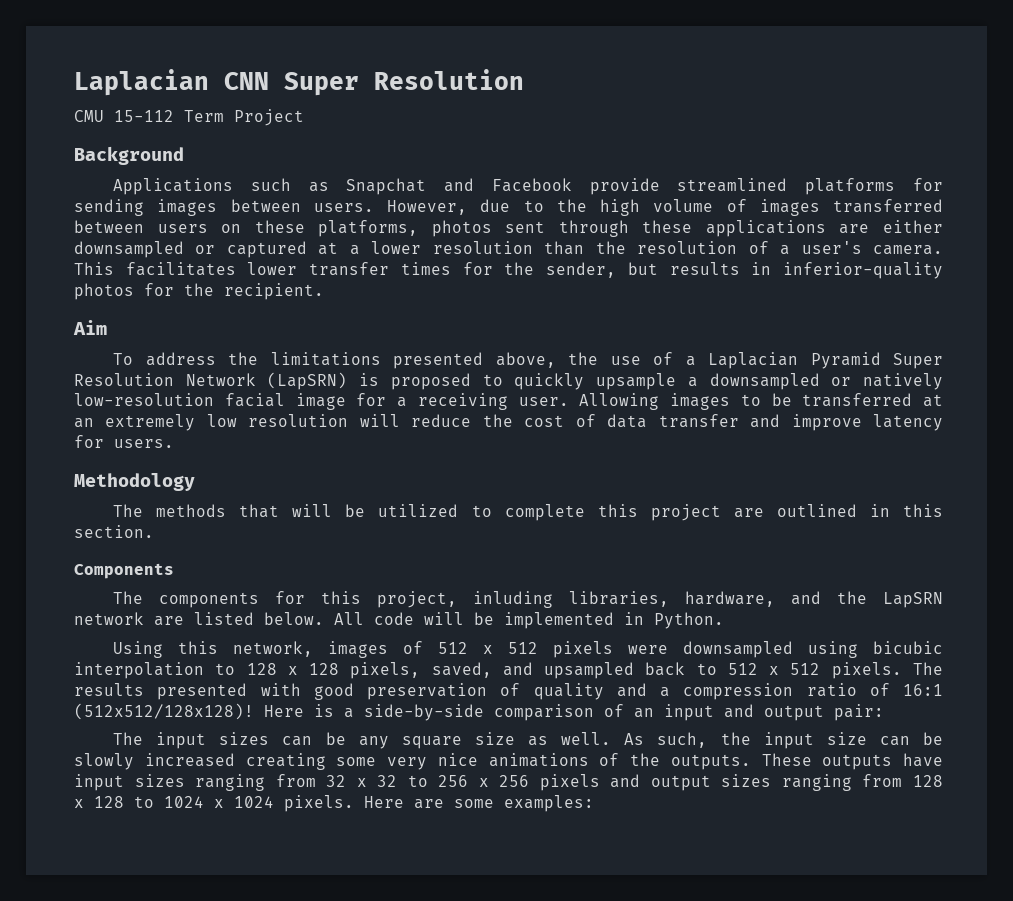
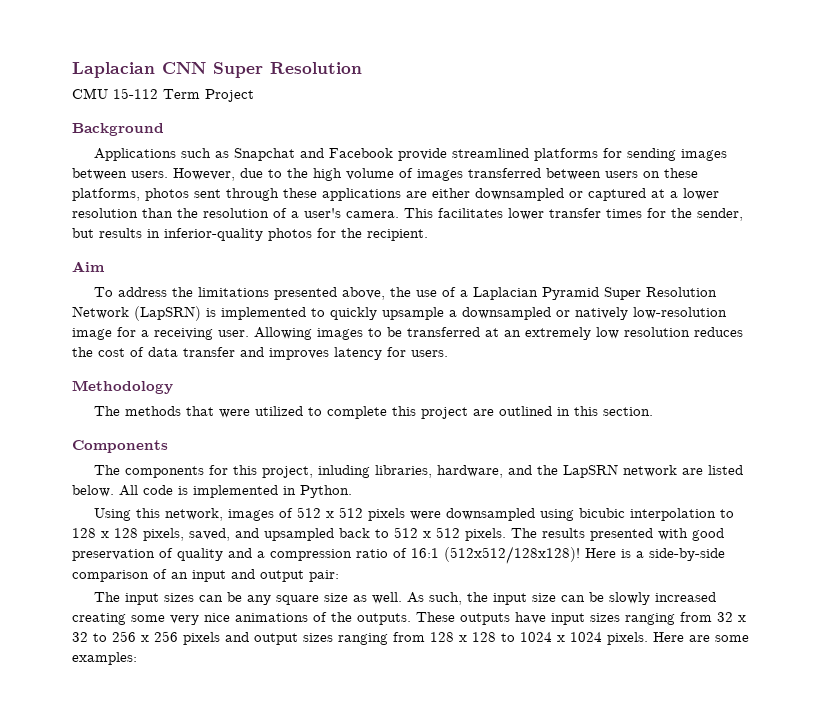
- To address the limitations presented above, the use of a Laplacian Pyramid Super Resolution Network (LapSRN) is proposed to quickly upsample a downsampled or natively low-resolution facial image for a receiving user.
+ To address the limitations presented above, the use of a Laplacian Pyramid Super Resolution Network (LapSRN) is implemented to quickly upsample a downsampled or natively low-resolution image for a receiving user.
- Allowing images to be transferred at an extremely low resolution will reduce the cost of data transfer and improve latency for users.
+ Allowing images to be transferred at an extremely low resolution reduces the cost of data transfer and improves latency for users.
- The methods that will be utilized to complete this project are outlined in this section.
+ The methods that were utilized to complete this project are outlined in this section.
- All code will be implemented in Python.
+ All code is implemented in Python.

